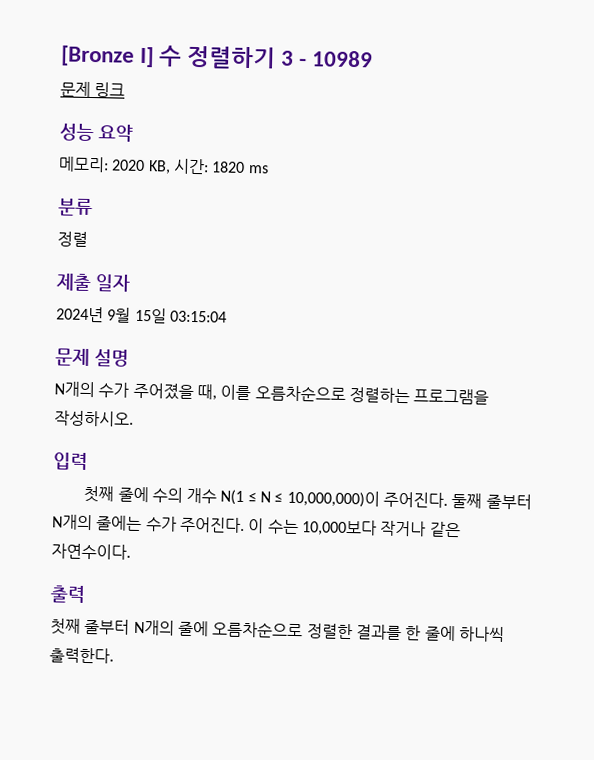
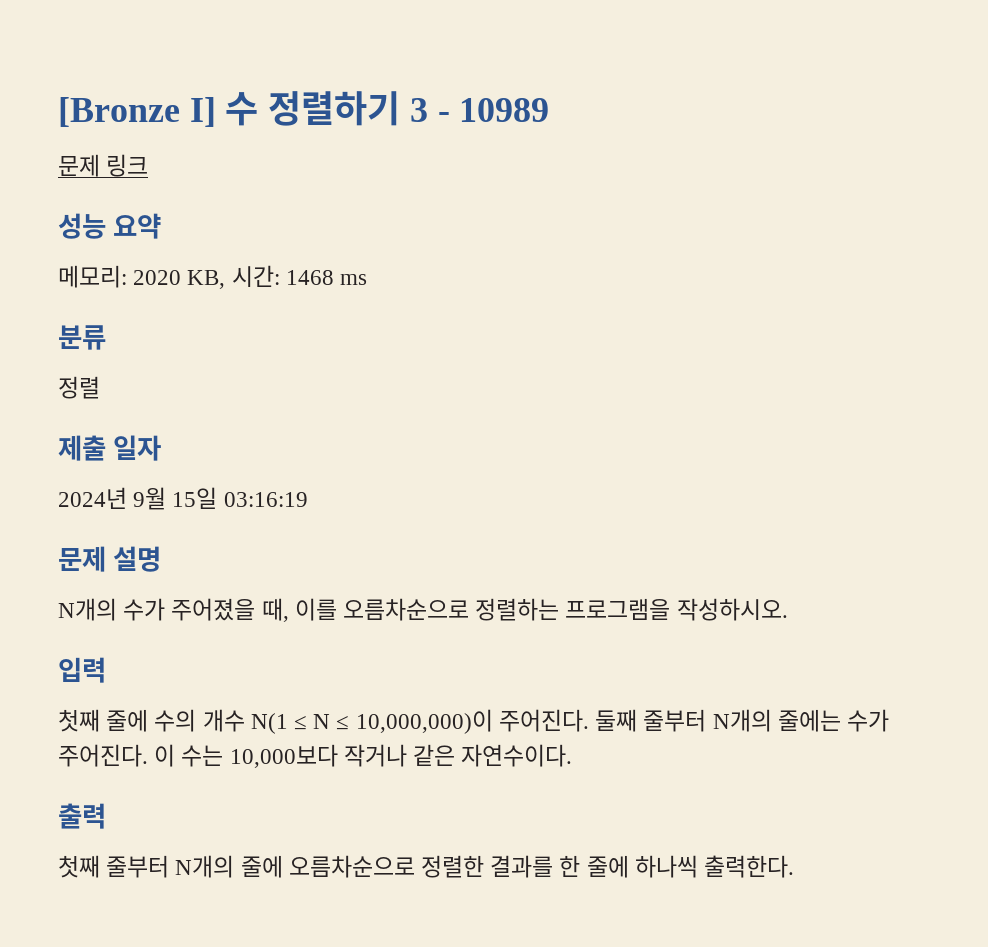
- 메모리: 2020 KB, 시간: 1820 ms
+ 메모리: 2020 KB, 시간: 1468 ms
- 2024년 9월 15일 03:15:04
+ 2024년 9월 15일 03:16:19

